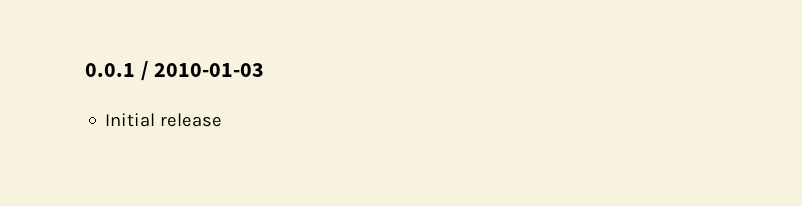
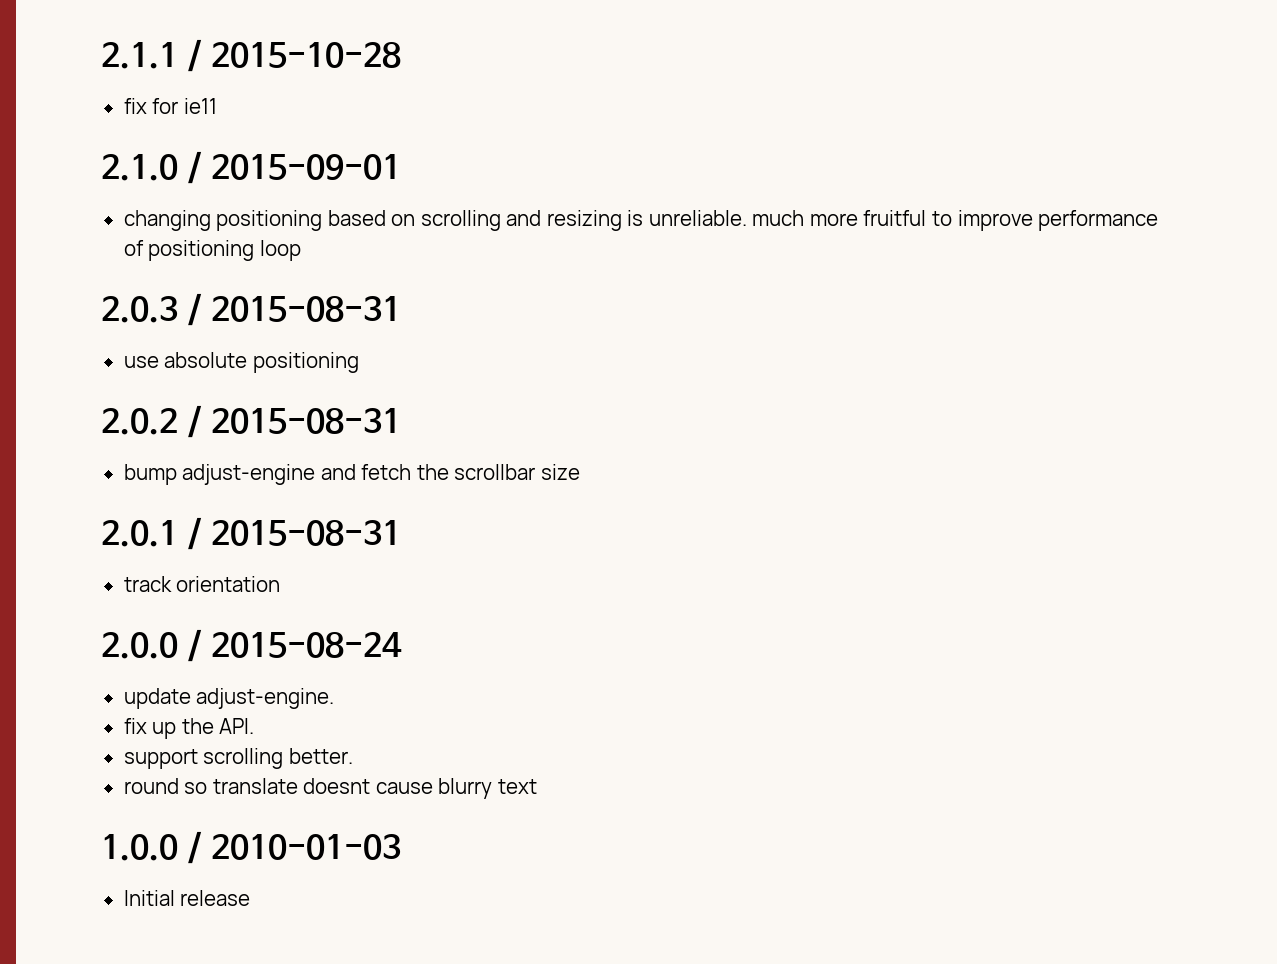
- 0.0.1 / 2010-01-03
+ 2.1.1 / 2015-10-28
+ fix for ie11
+ 2.1.0 / 2015-09-01
+ changing positioning based on scrolling and resizing is unreliable. much more fruitful to improve performance of positioning loop
+ 2.0.3 / 2015-08-31
+ use absolute positioning
+ 2.0.2 / 2015-08-31
+ bump adjust-engine and fetch the scrollbar size
+ 2.0.1 / 2015-08-31
+ track orientation
+ 2.0.0 / 2015-08-24
+ update adjust-engine.
+ fix up the API.
+ support scrolling better.
+ round so translate doesnt cause blurry text
+ 1.0.0 / 2010-01-03

